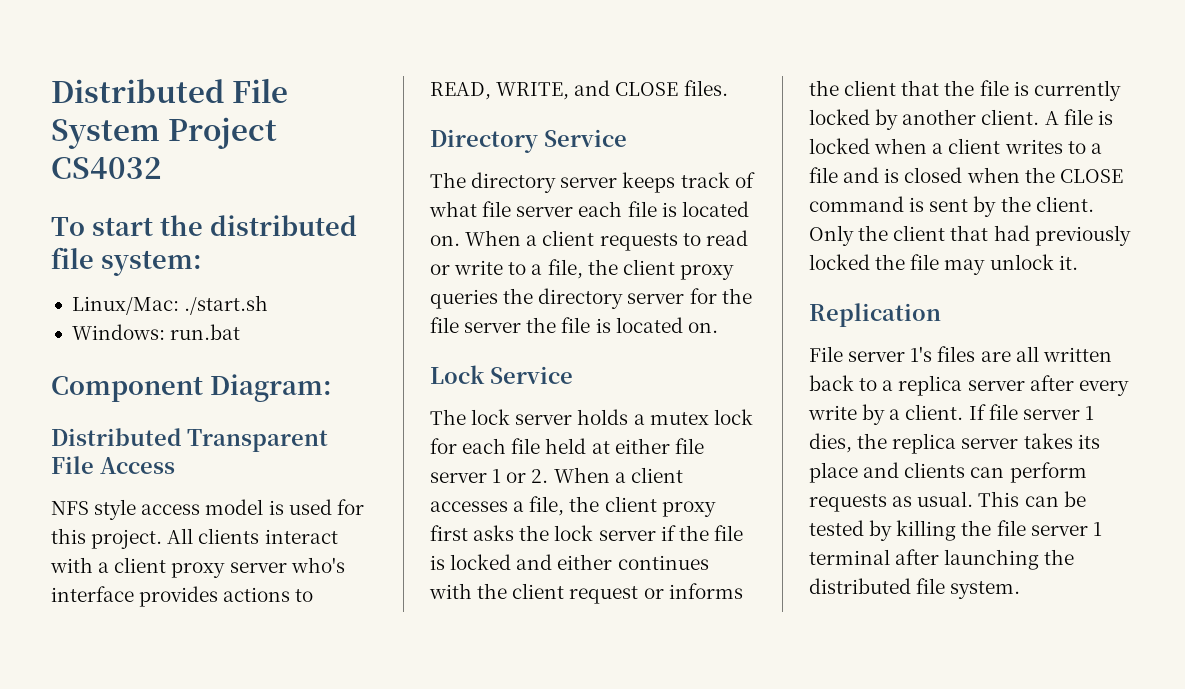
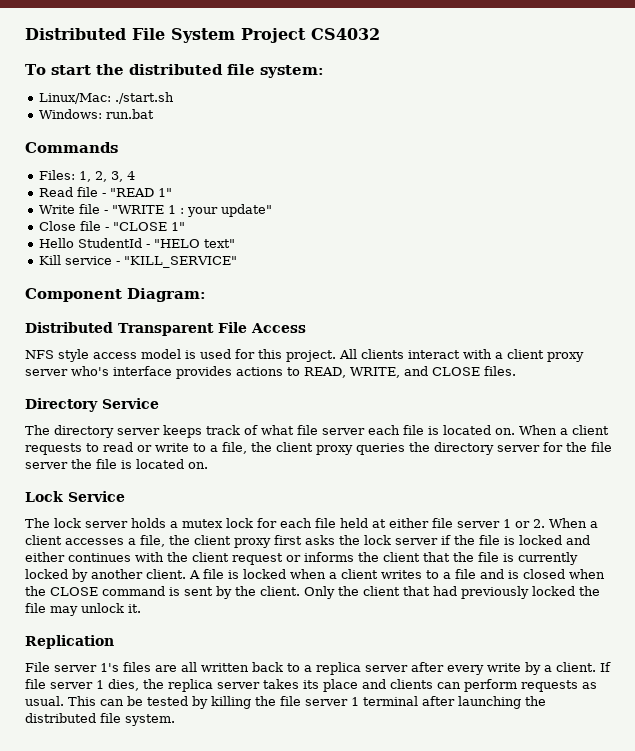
+ Commands
+ Files: 1, 2, 3, 4
+ Read file - "READ 1"
+ Write file - "WRITE 1 : your update"
+ Close file - "CLOSE 1"
+ Hello StudentId - "HELO text"
+ Kill service - "KILL_SERVICE"

